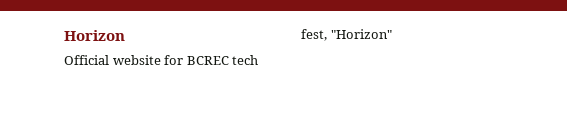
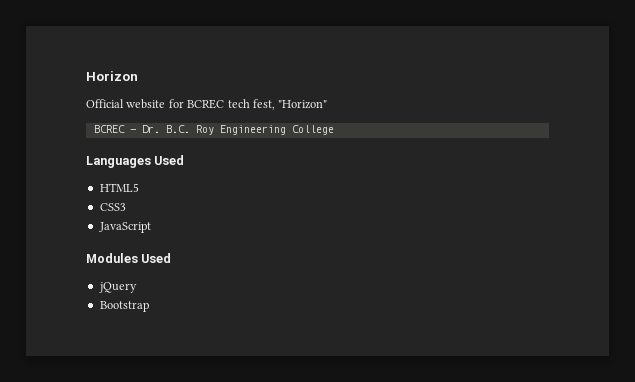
+ BCREC - Dr. B.C. Roy Engineering College
+ Languages Used
+ HTML5
+ CSS3
+ JavaScript
+ Modules Used
+ jQuery
+ Bootstrap

